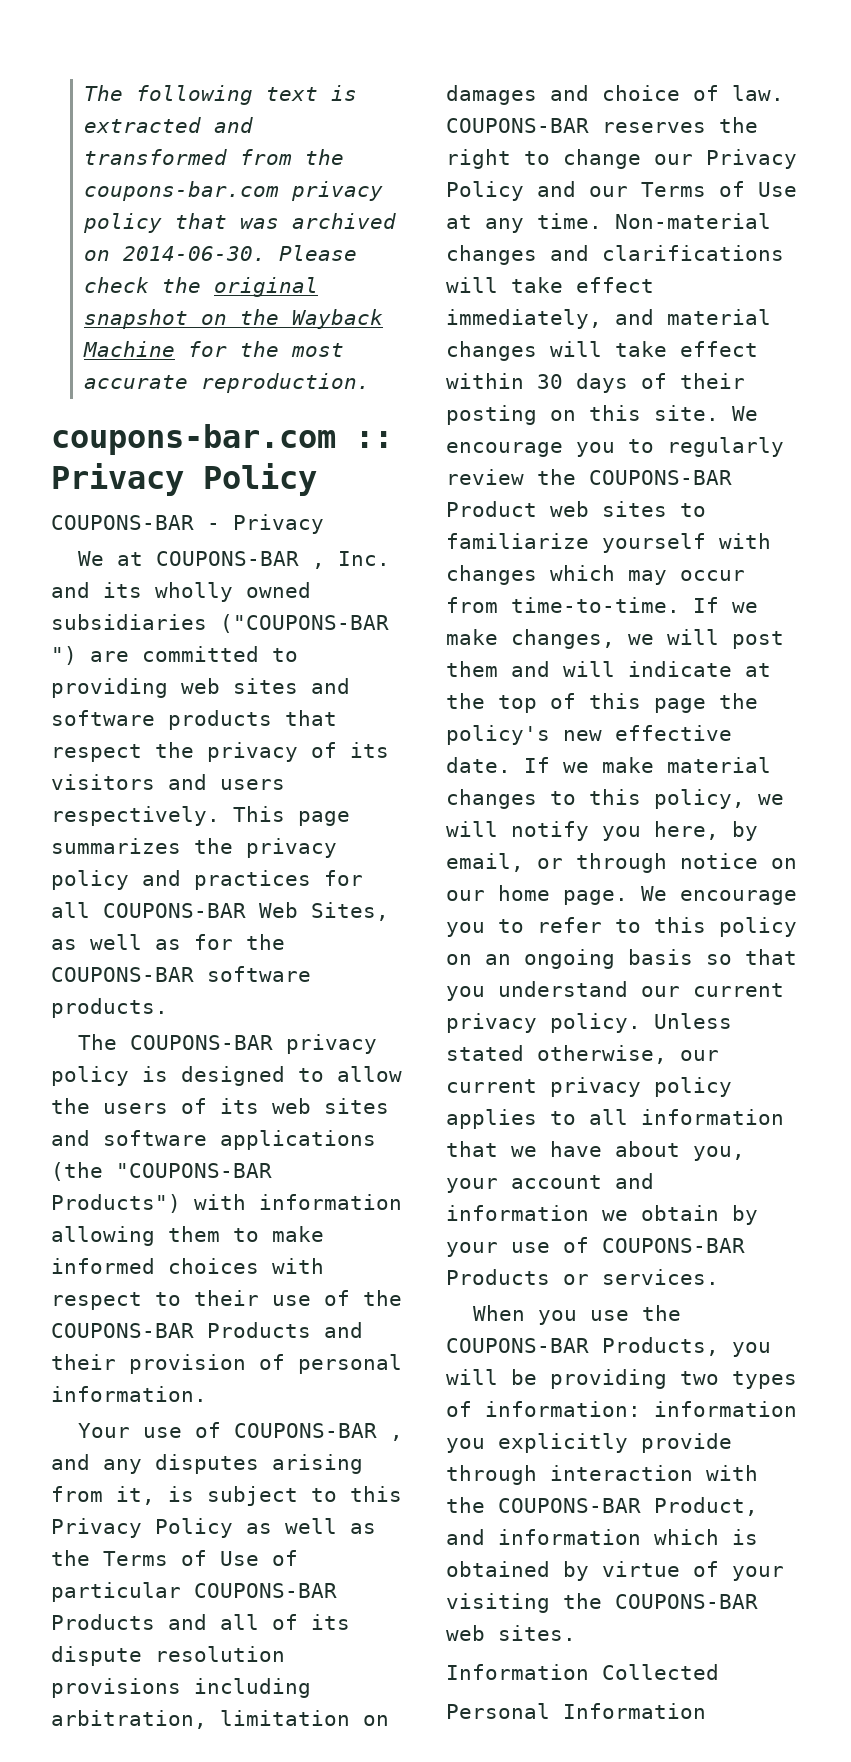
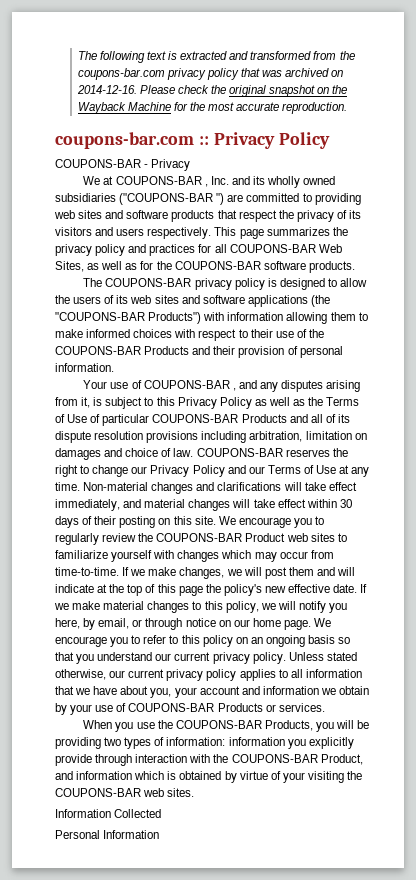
- The following text is extracted and transformed from the coupons-bar.com privacy policy that was archived on 2014-06-30.
+ The following text is extracted and transformed from the coupons-bar.com privacy policy that was archived on 2014-12-16.

